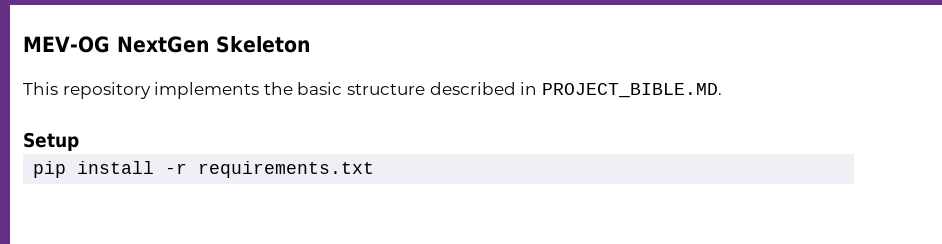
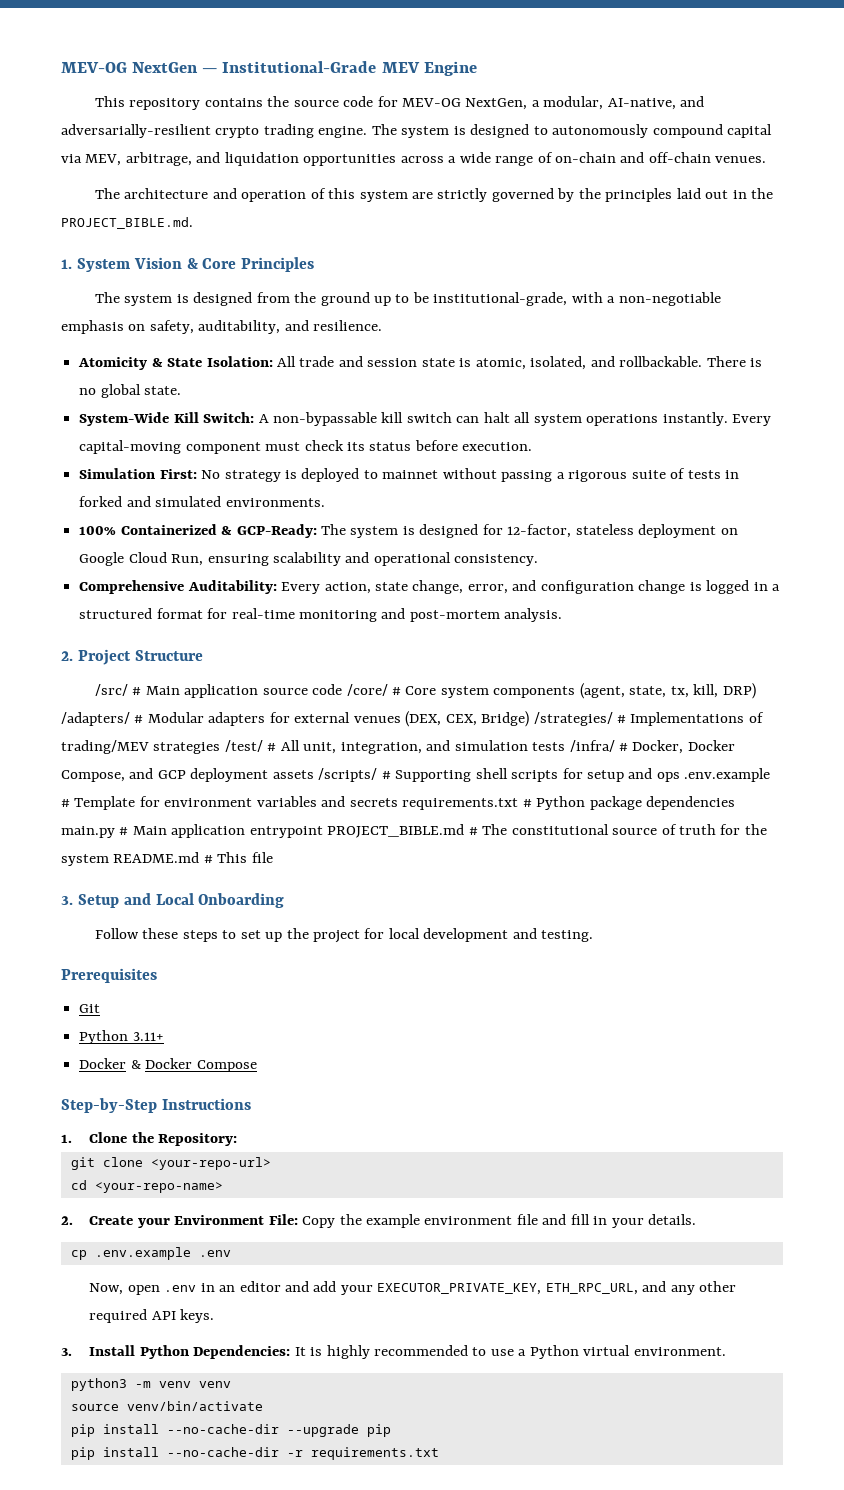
- MEV-OG NextGen Skeleton
- This repository implements the basic structure described in PROJECT_BIBLE.MD.
- Setup
- pip install -r requirements.txt
+ MEV-OG NextGen — Institutional-Grade MEV Engine
+ This repository contains the source code for MEV-OG NextGen, a modular, AI-native, and adversarially-resilient crypto trading engine. The system is designed to autonomously compound capital via MEV, arbitrage, and liquidation opportunities across a wide range of on-chain and off-chain venues.
+ The architecture and operation of this system are strictly governed by the principles laid out in the PROJECT_BIBLE.md.
+ 1. System Vision & Core Principles
+ The system is designed from the ground up to be institutional-grade, with a non-negotiable emphasis on safety, auditability, and resilience.
+ Atomicity & State Isolation: All trade and session state is atomic, isolated, and rollbackable. There is no global state.
+ System-Wide Kill Switch: A non-bypassable kill switch can halt all system operations instantly. Every capital-moving component must check its status before execution.
+ Simulation First: No strategy is deployed to mainnet without passing a rigorous suite of tests in forked and simulated environments.
+ 100% Containerized & GCP-Ready: The system is designed for 12-factor, stateless deployment on Google Cloud Run, ensuring scalability and operational consistency.
+ Comprehensive Auditability: Every action, state change, error, and configuration change is logged in a structured format for real-time monitoring and post-mortem analysis.
+ 2. Project Structure
+ /src/ # Main application source code /core/ # Core system components (agent, state, tx, kill, DRP) /adapters/ # Modular adapters for external venues (DEX, CEX, Bridge) /strategies/ # Implementations of trading/MEV strategies /test/ # All unit, integration, and simulation tests /infra/ # Docker, Docker Compose, and GCP deployment assets /scripts/ # Supporting shell scripts for setup and ops .env.example # Template for environment variables and secrets requirements.txt # Python package dependencies main.py # Main application entrypoint PROJECT_BIBLE.md # The constitutional source of truth for the system README.md # This file
+ 3. Setup and Local Onboarding
+ Follow these steps to set up the project for local development and testing.
+ Prerequisites
+ Git
+ Python 3.11+
+ Docker & Docker Compose
+ Step-by-Step Instructions
+ 1. Clone the Repository:
+ git clone <your-repo-url>
+ cd <your-repo-name>
+ 2. Create your Environment File: Copy the example environment file and fill in your details.
+ cp .env.example .env
+ Now, open .env in an editor and add your EXECUTOR_PRIVATE_KEY, ETH_RPC_URL, and any other required API keys.
+ 3. Install Python Dependencies: It is highly recommended to use a Python virtual environment.
+ python3 -m venv venv
+ source venv/bin/activate
+ pip install --no-cache-dir --upgrade pip
+ pip install --no-cache-dir -r requirements.txt

